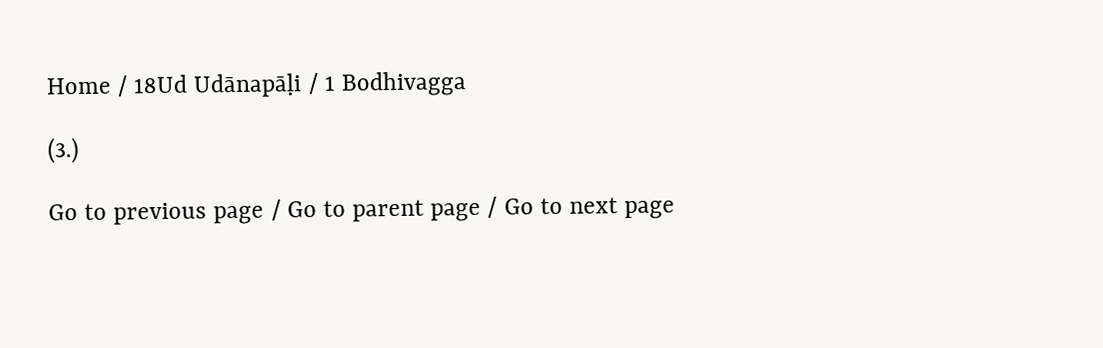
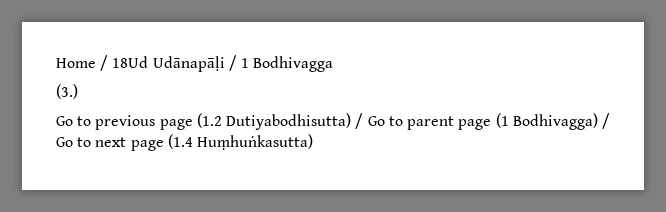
- Go to previous page / Go to parent page / Go to next page
+ Go to previous page (1.2 Dutiyabodhisutta) / Go to parent page (1 Bodhivagga) / Go to next page (1.4 Huṃhuṅkasutta)

